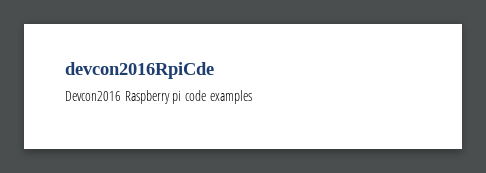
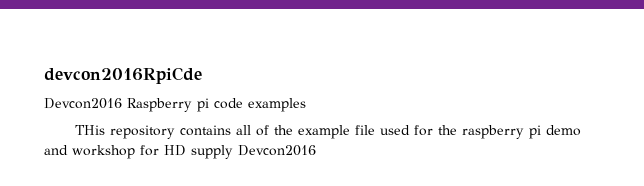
+ THis repository contains all of the example file used for the raspberry pi demo and workshop for HD supply Devcon2016

